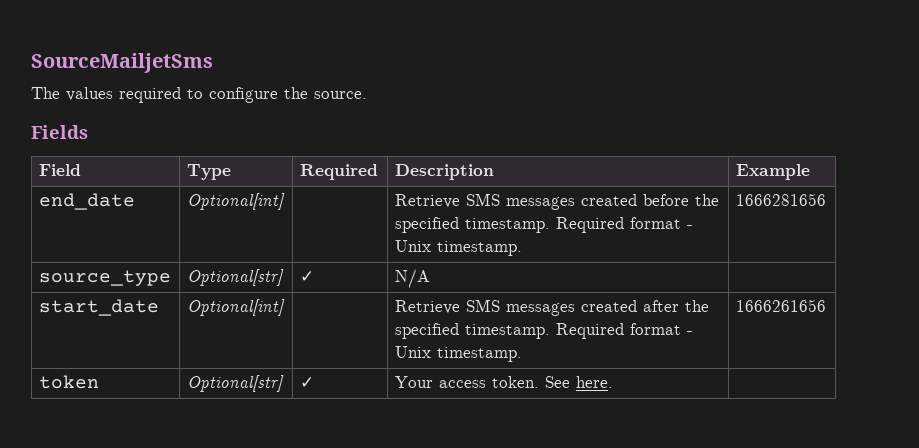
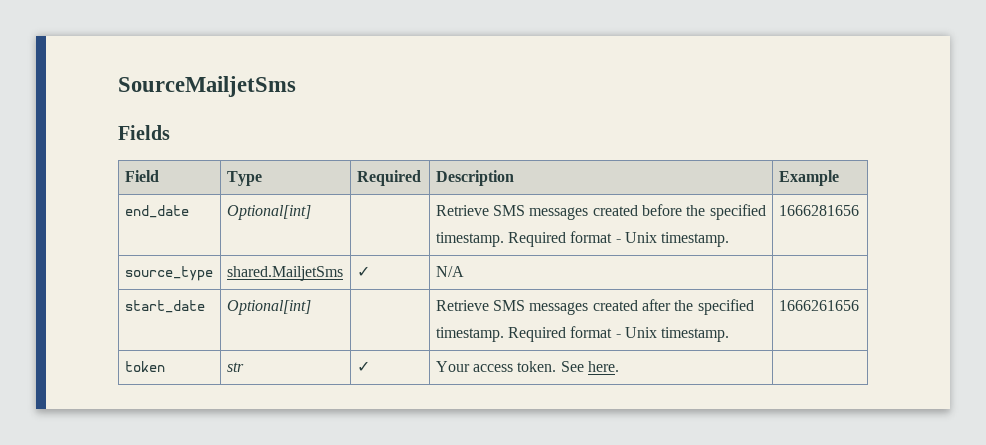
- The values required to configure the source.
- source_type | Optional[str] | ✓ | N/A |
+ source_type | shared.MailjetSms | ✓ | N/A |
- token | Optional[str] | ✓ | Your access token. See here. |
+ token | str | ✓ | Your access token. See here. |

